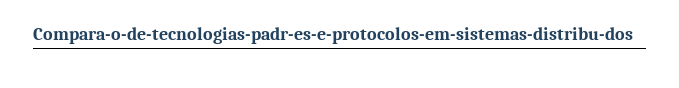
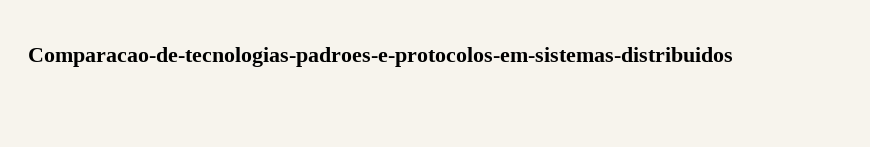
- Compara-o-de-tecnologias-padr-es-e-protocolos-em-sistemas-distribu-dos
+ Comparacao-de-tecnologias-padroes-e-protocolos-em-sistemas-distribuidos

